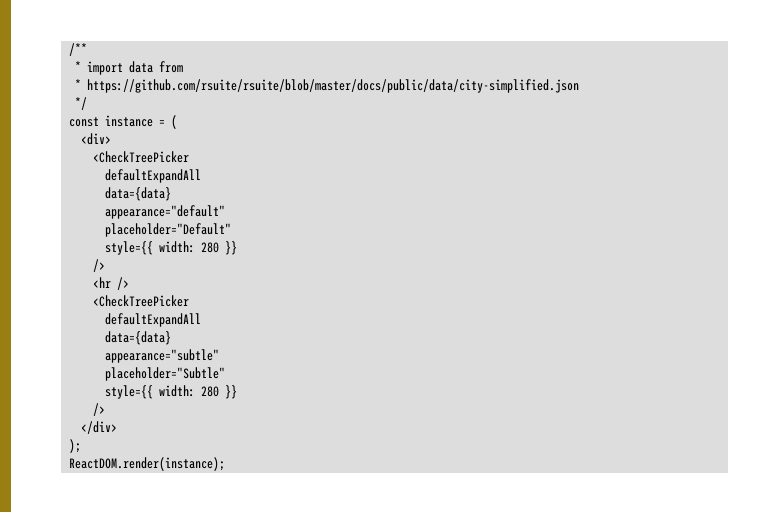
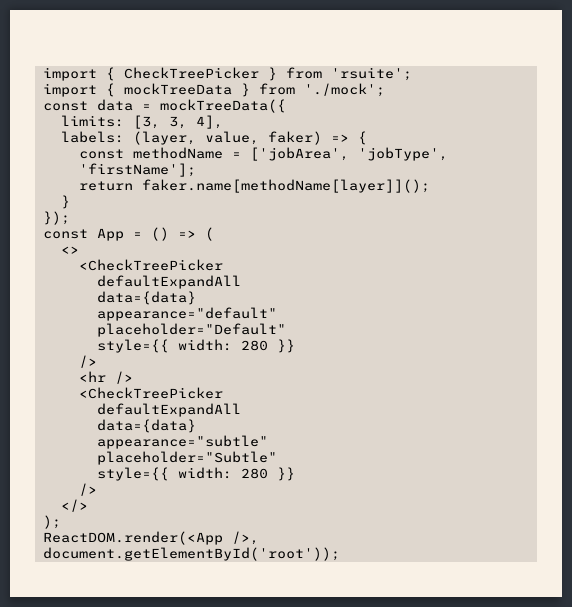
- /**
- * import data from
- * https://github.com/rsuite/rsuite/blob/master/docs/public/data/city-simplified.json
- */
- const instance = (
+ import { CheckTreePicker } from 'rsuite';
+ import { mockTreeData } from './mock';
+ const data = mockTreeData({
+ limits: [3, 3, 4],
+ labels: (layer, value, faker) => {
+ const methodName = ['jobArea', 'jobType', 'firstName'];
+ return faker.name[methodName[layer]]();
+ }
+ });
+ const App = () => (
- <div>
+ <>
- </div>
+ </>
- ReactDOM.render(instance);
+ ReactDOM.render(<App />, document.getElementById('root'));

